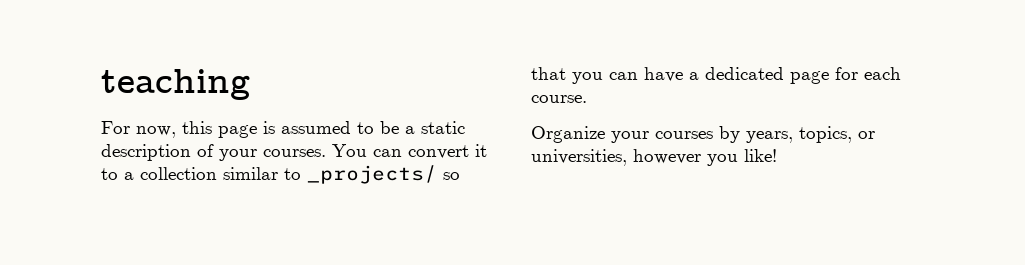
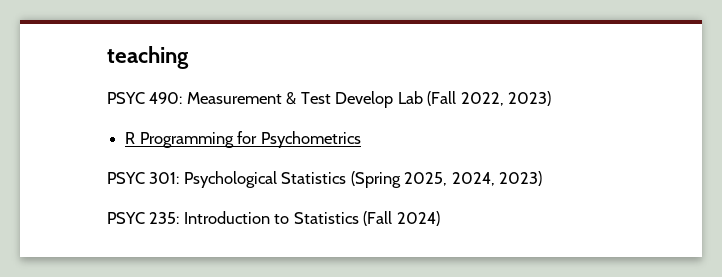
- For now, this page is assumed to be a static description of your courses. You can convert it to a collection similar to _projects/ so that you can have a dedicated page for each course.
- Organize your courses by years, topics, or universities, however you like!
+ PSYC 490: Measurement & Test Develop Lab (Fall 2022, 2023)
+ R Programming for Psychometrics
+ PSYC 301: Psychological Statistics (Spring 2025, 2024, 2023)
+ PSYC 235: Introduction to Statistics (Fall 2024)

